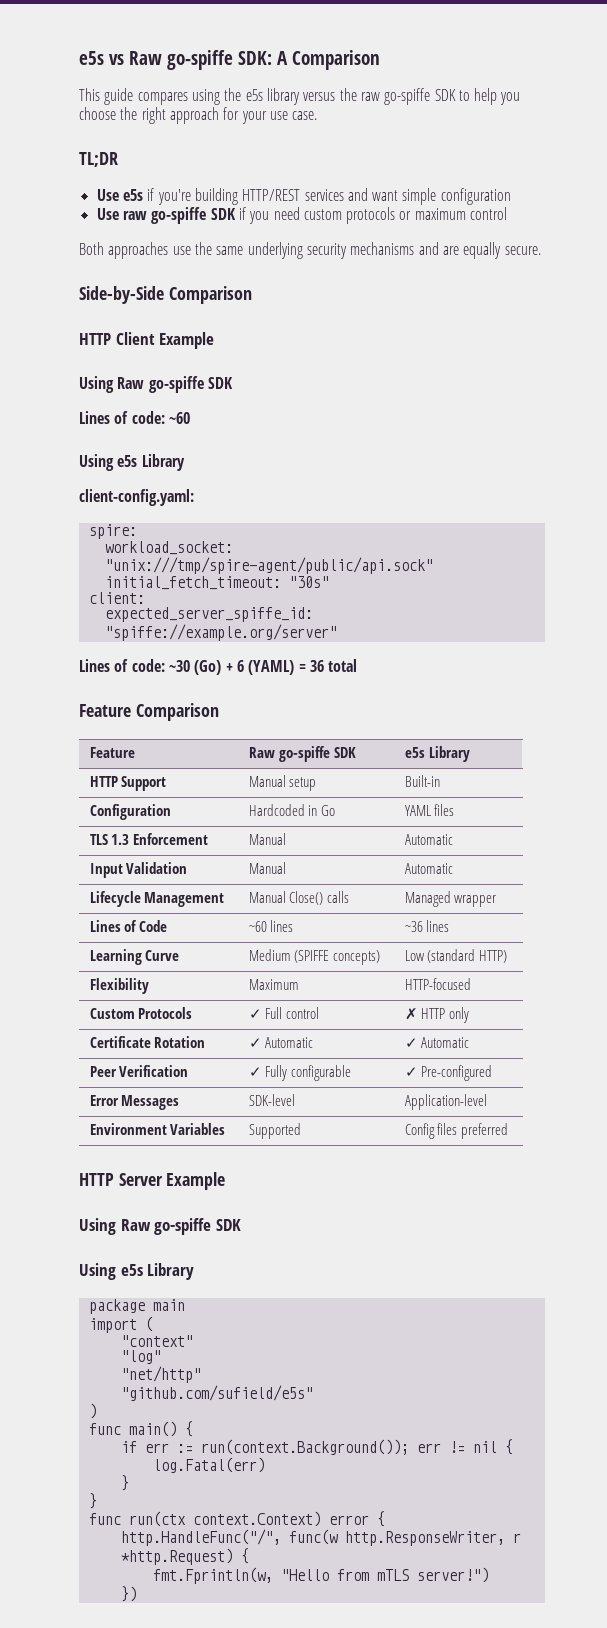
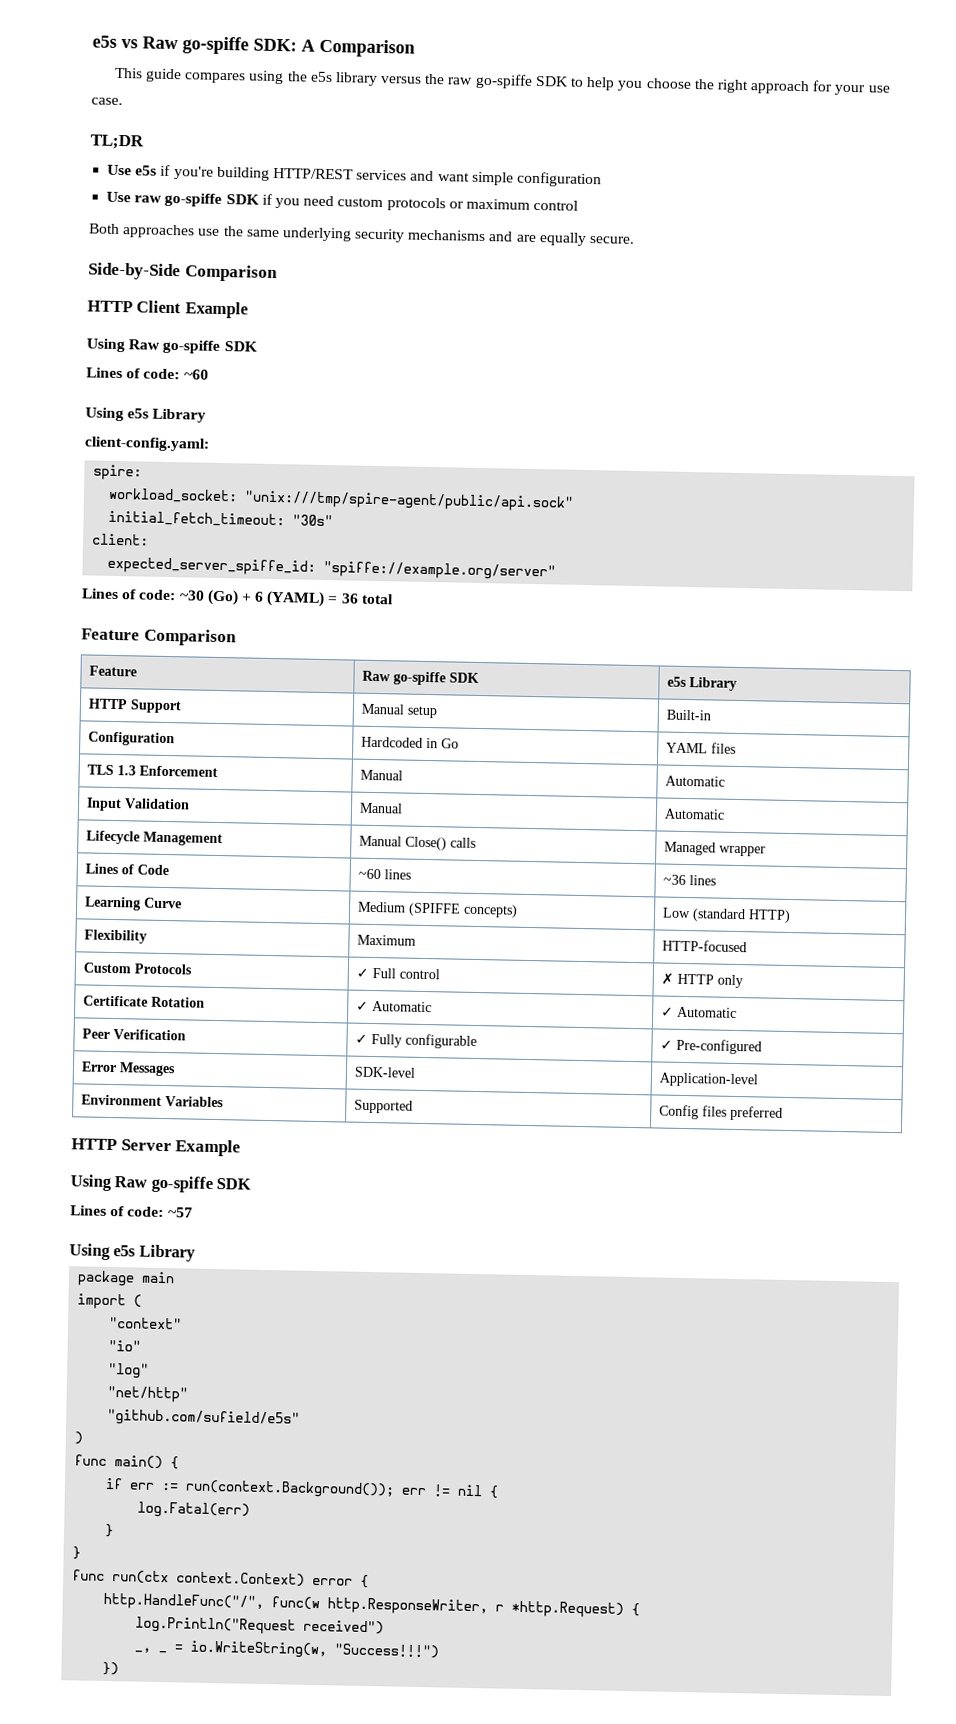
+ Lines of code: ~57
+ "io"
- fmt.Fprintln(w, "Hello from mTLS server!")
+ log.Println("Request received")
+ _, _ = io.WriteString(w, "Success!!!")

